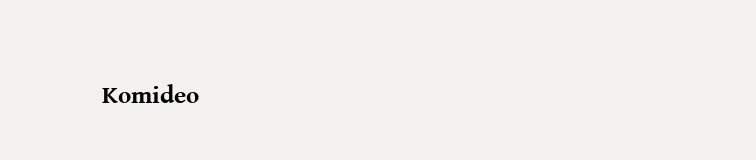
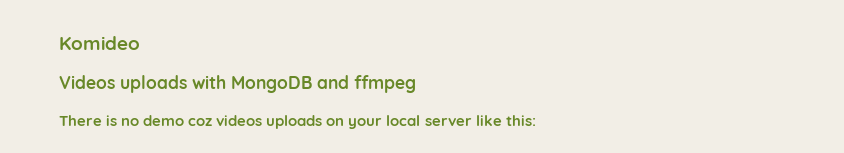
+ Videos uploads with MongoDB and ffmpeg
+ There is no demo coz videos uploads on your local server like this:

